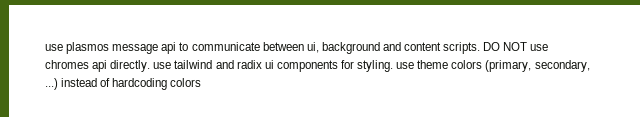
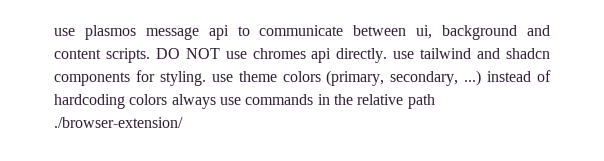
- DO NOT use chromes api directly. use tailwind and radix ui components for styling. use theme colors (primary, secondary, ...) instead of hardcoding colors
+ DO NOT use chromes api directly. use tailwind and shadcn components for styling. use theme colors (primary, secondary, ...) instead of hardcoding colors always use commands in the relative path ./browser-extension/

